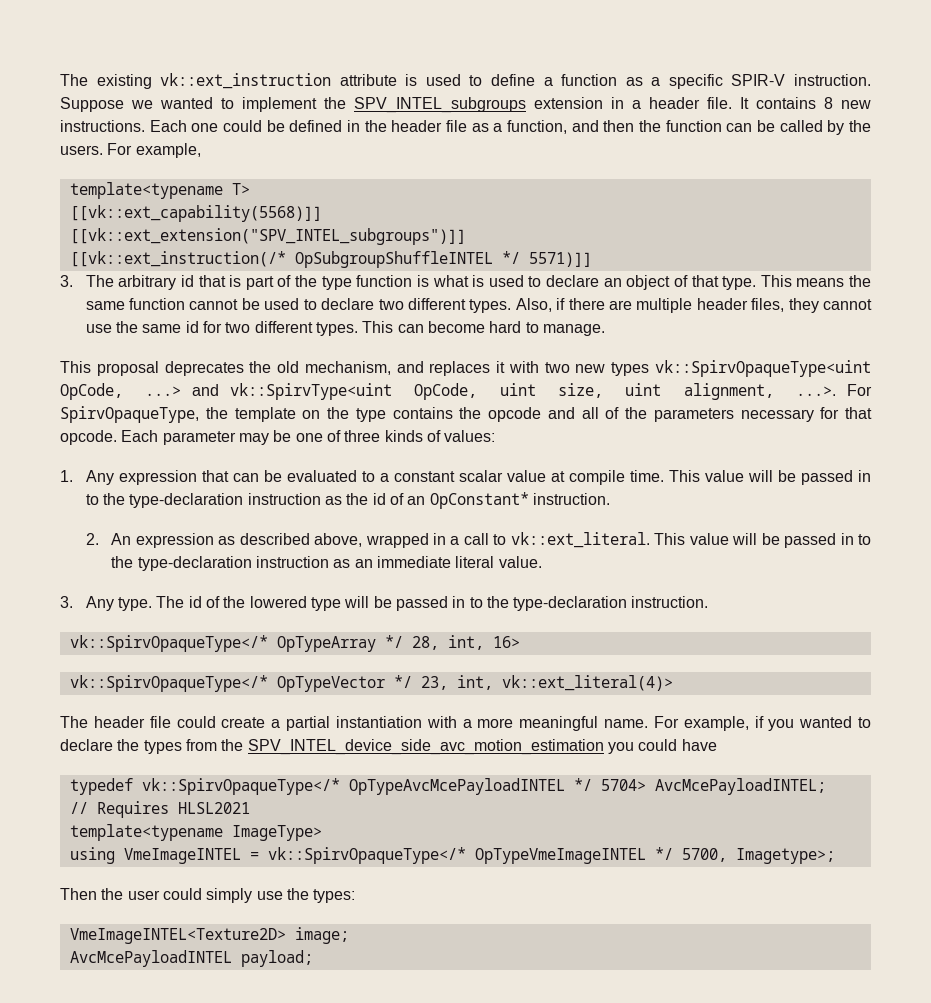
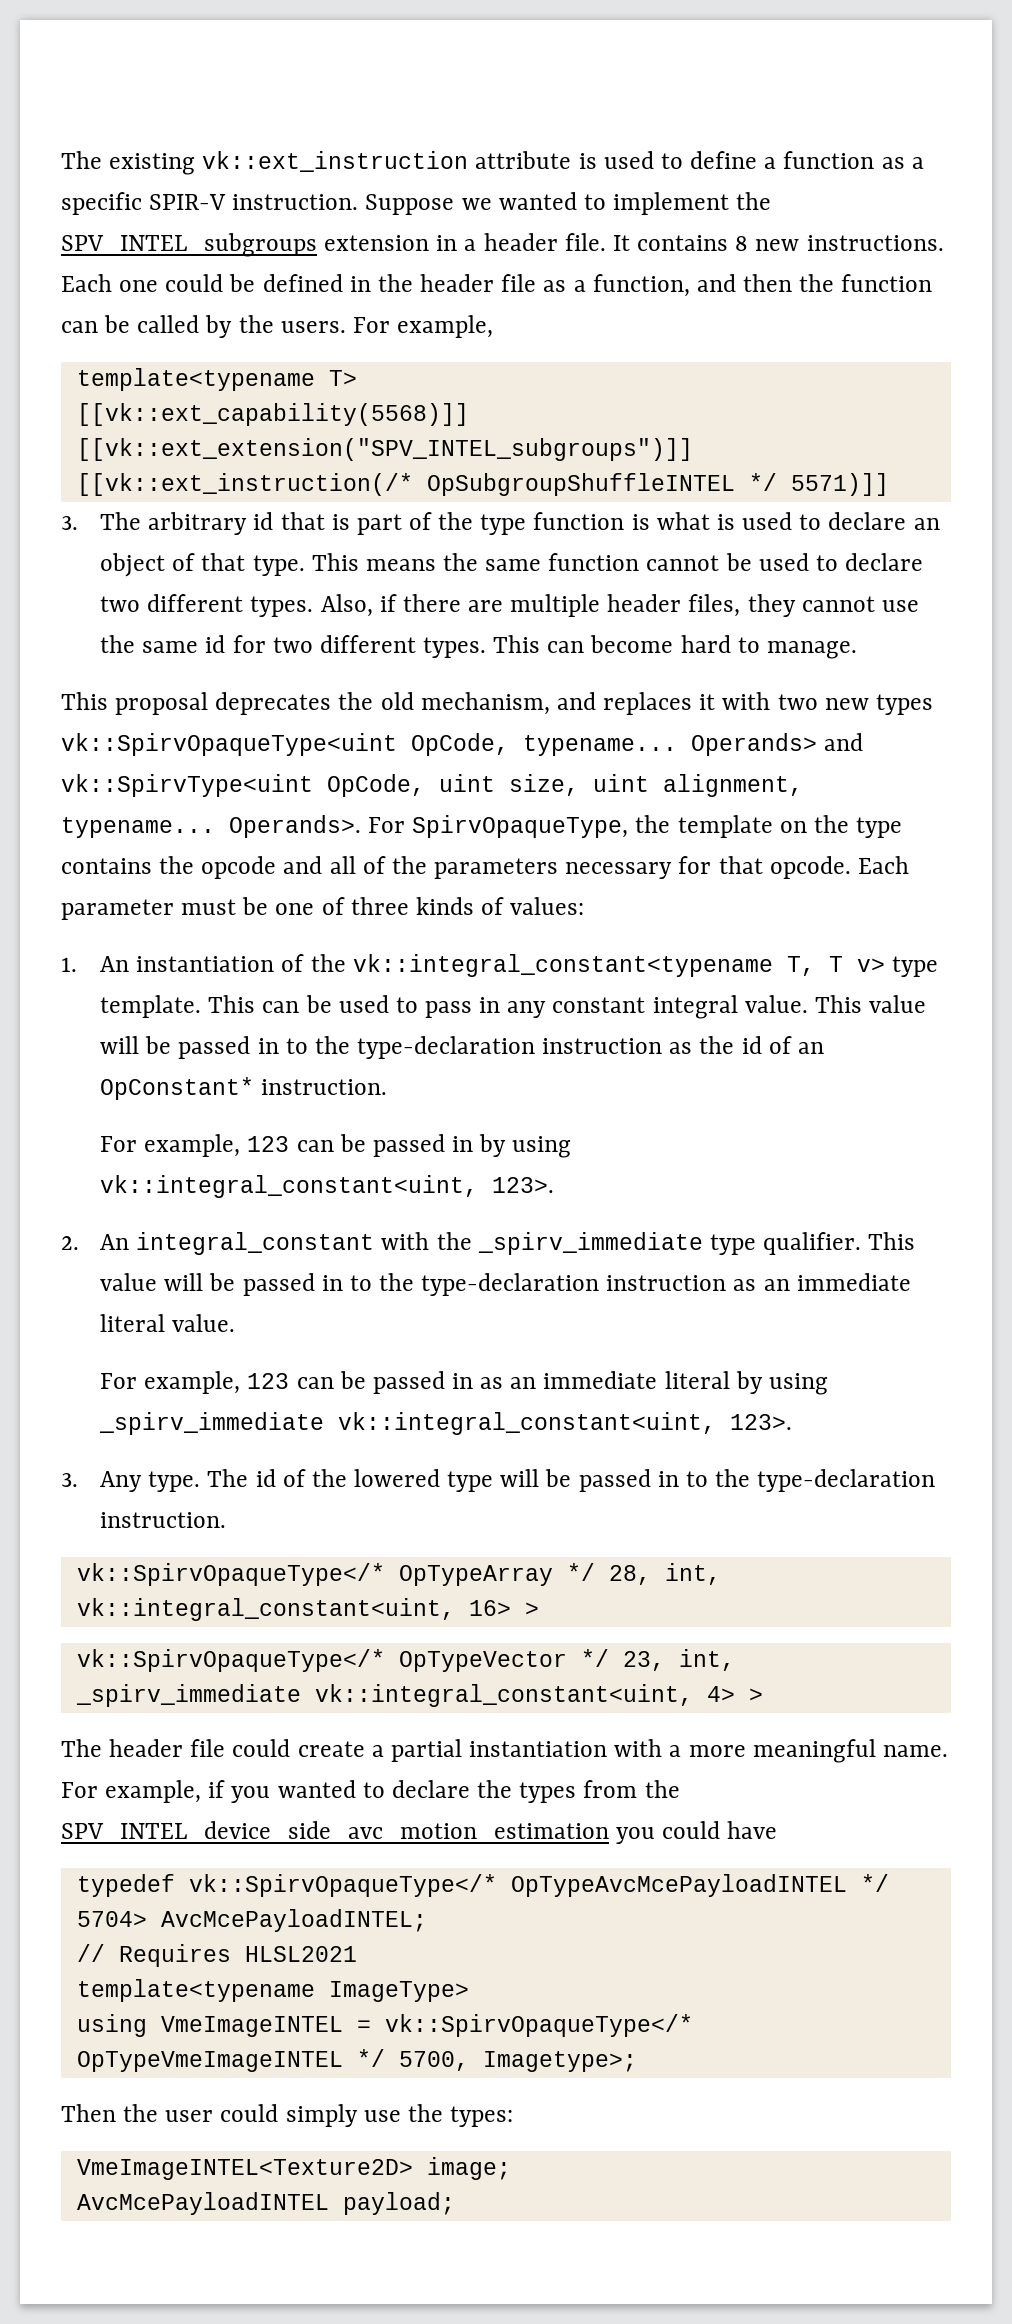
- This proposal deprecates the old mechanism, and replaces it with two new types vk::SpirvOpaqueType<uint OpCode, ...> and vk::SpirvType<uint OpCode, uint size, uint alignment, ...>. For SpirvOpaqueType, the template on the type contains the opcode and all of the parameters necessary for that opcode.
+ This proposal deprecates the old mechanism, and replaces it with two new types vk::SpirvOpaqueType<uint OpCode, typename... Operands> and vk::SpirvType<uint OpCode, uint size, uint alignment, typename... Operands>. For SpirvOpaqueType, the template on the type contains the opcode and all of the parameters necessary for that opcode.
- Each parameter may be one of three kinds of values:
+ Each parameter must be one of three kinds of values:
- 1. Any expression that can be evaluated to a constant scalar value at compile time.
+ 1. An instantiation of the vk::integral_constant<typename T, T v> type template. This can be used to pass in any constant integral value.
- 2. An expression as described above, wrapped in a call to vk::ext_literal.
+ For example, 123 can be passed in by using vk::integral_constant<uint, 123>.
+ 2. An integral_constant with the _spirv_immediate type qualifier.
+ For example, 123 can be passed in as an immediate literal by using _spirv_immediate vk::integral_constant<uint, 123>.
- vk::SpirvOpaqueType</* OpTypeArray */ 28, int, 16>
+ vk::SpirvOpaqueType</* OpTypeArray */ 28, int, vk::integral_constant<uint, 16> >
- vk::SpirvOpaqueType</* OpTypeVector */ 23, int, vk::ext_literal(4)>
+ vk::SpirvOpaqueType</* OpTypeVector */ 23, int, _spirv_immediate vk::integral_constant<uint, 4> >

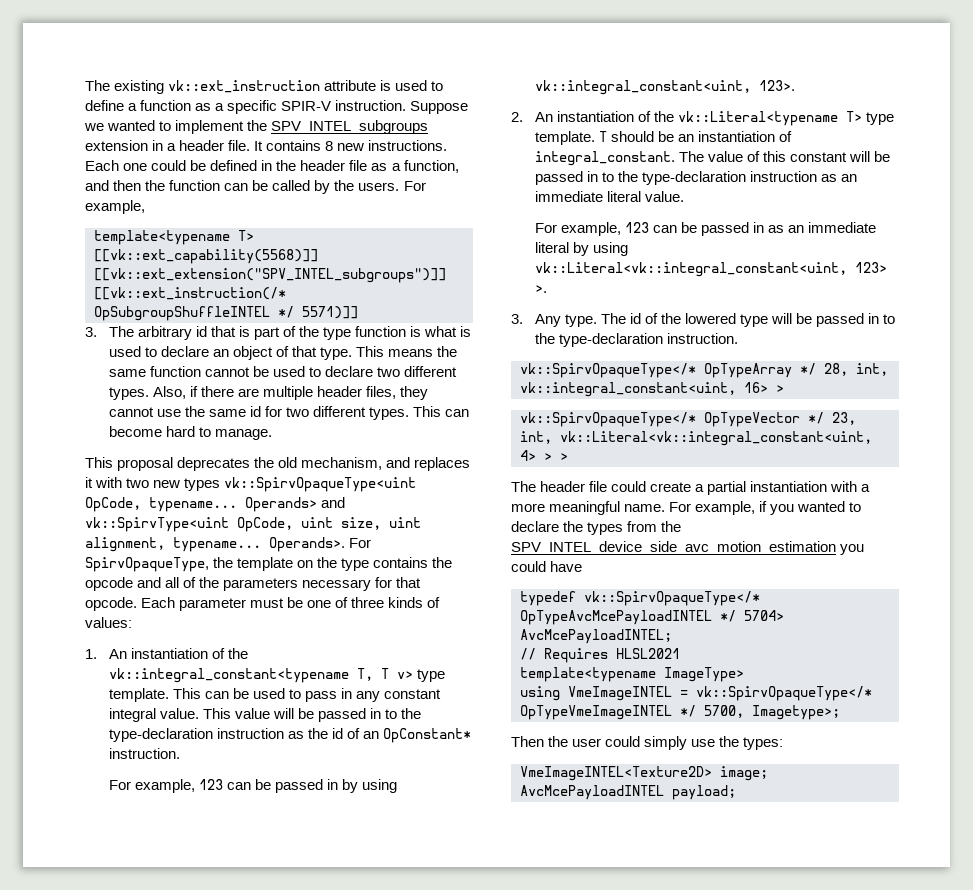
- 2. An integral_constant with the _spirv_immediate type qualifier. This value will be passed in to the type-declaration instruction as an immediate literal value.
+ 2. An instantiation of the vk::Literal<typename T> type template. T should be an instantiation of integral_constant. The value of this constant will be passed in to the type-declaration instruction as an immediate literal value.
- For example, 123 can be passed in as an immediate literal by using _spirv_immediate vk::integral_constant<uint, 123>.
+ For example, 123 can be passed in as an immediate literal by using vk::Literal<vk::integral_constant<uint, 123> >.
- vk::SpirvOpaqueType</* OpTypeVector */ 23, int, _spirv_immediate vk::integral_constant<uint, 4> >
+ vk::SpirvOpaqueType</* OpTypeVector */ 23, int, vk::Literal<vk::integral_constant<uint, 4> > >

